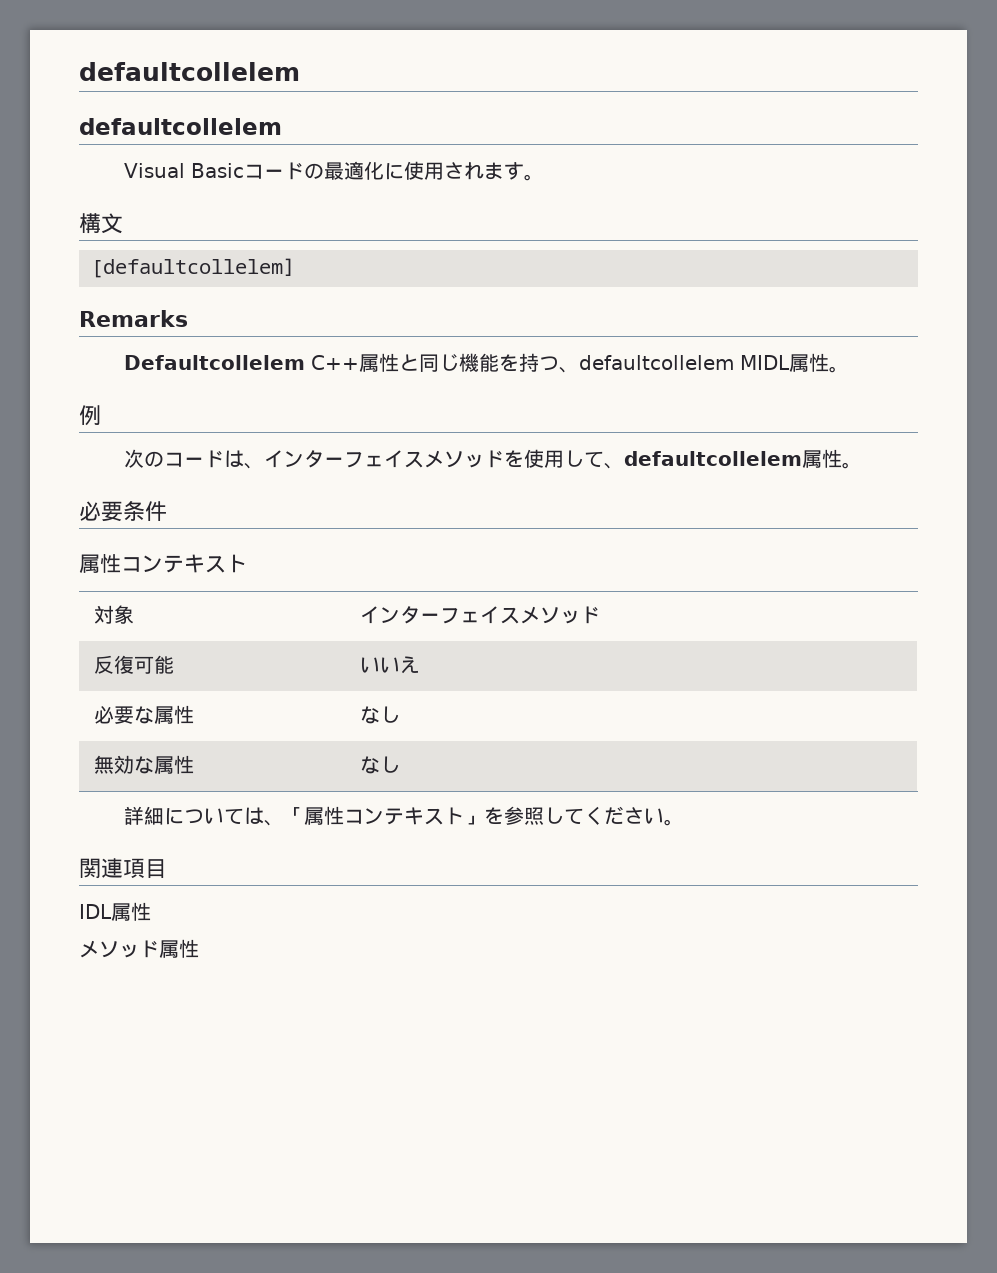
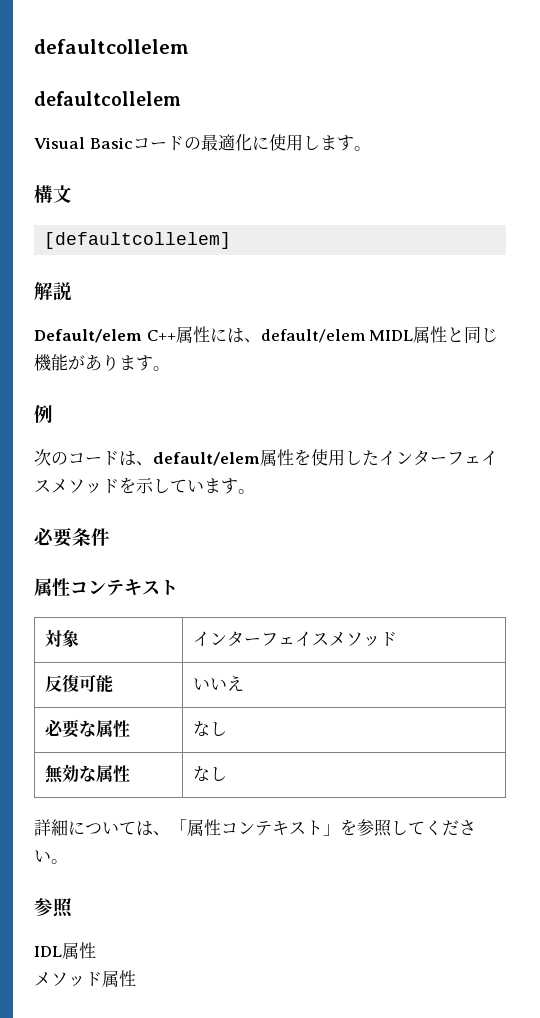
- Visual Basicコードの最適化に使用されます。
+ Visual Basicコードの最適化に使用します。
- Remarks
- Defaultcollelem C++属性と同じ機能を持つ、defaultcollelem MIDL属性。
+ 解説
+ Default/elem C++属性には、default/elem MIDL属性と同じ機能があります。
- 次のコードは、インターフェイスメソッドを使用して、defaultcollelem属性。
+ 次のコードは、default/elem属性を使用したインターフェイスメソッドを示しています。
  詳細については、「属性コンテキスト」を参照してください。
- 関連項目
+ 参照

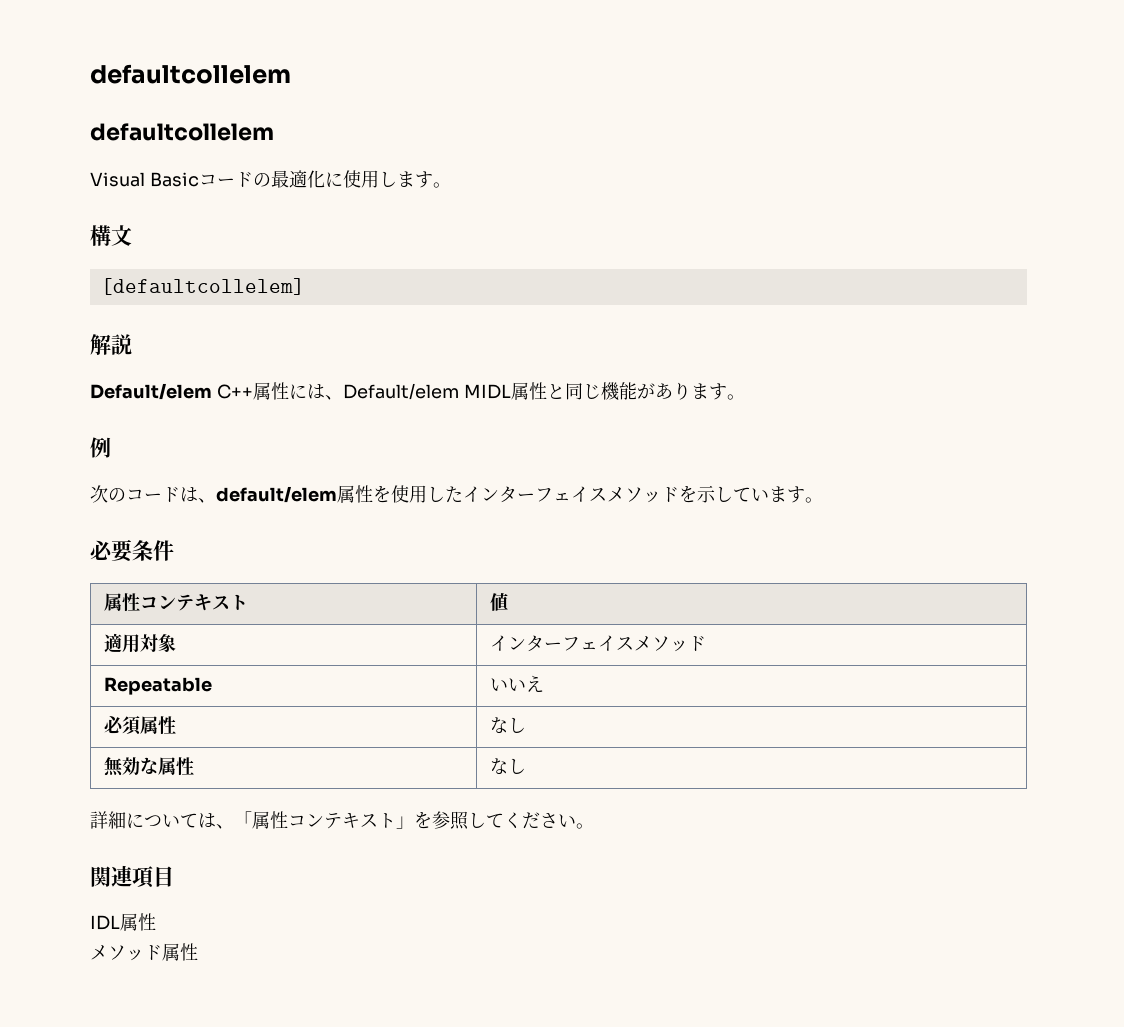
- Default/elem C++属性には、default/elem MIDL属性と同じ機能があります。
+ Default/elem C++属性には、Default/elem MIDL属性と同じ機能があります。
  必要条件
- 属性コンテキスト
- 対象 | インターフェイスメソッド
+ 属性コンテキスト | 値
+ 適用対象 | インターフェイスメソッド
- 反復可能 | いいえ
+ Repeatable | いいえ
- 必要な属性 | なし
+ 必須属性 | なし
  詳細については、「属性コンテキスト」を参照してください。
- 参照
+ 関連項目

